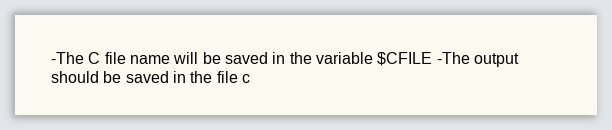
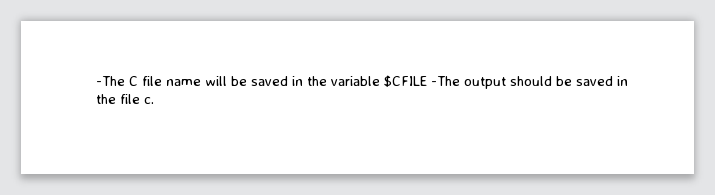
- -The C file name will be saved in the variable $CFILE -The output should be saved in the file c
+ -The C file name will be saved in the variable $CFILE -The output should be saved in the file c.

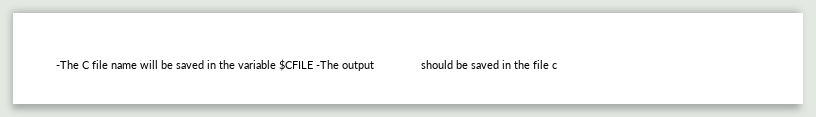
- -The C file name will be saved in the variable $CFILE -The output should be saved in the file c.
+ -The C file name will be saved in the variable $CFILE -The output should be saved in the file c

